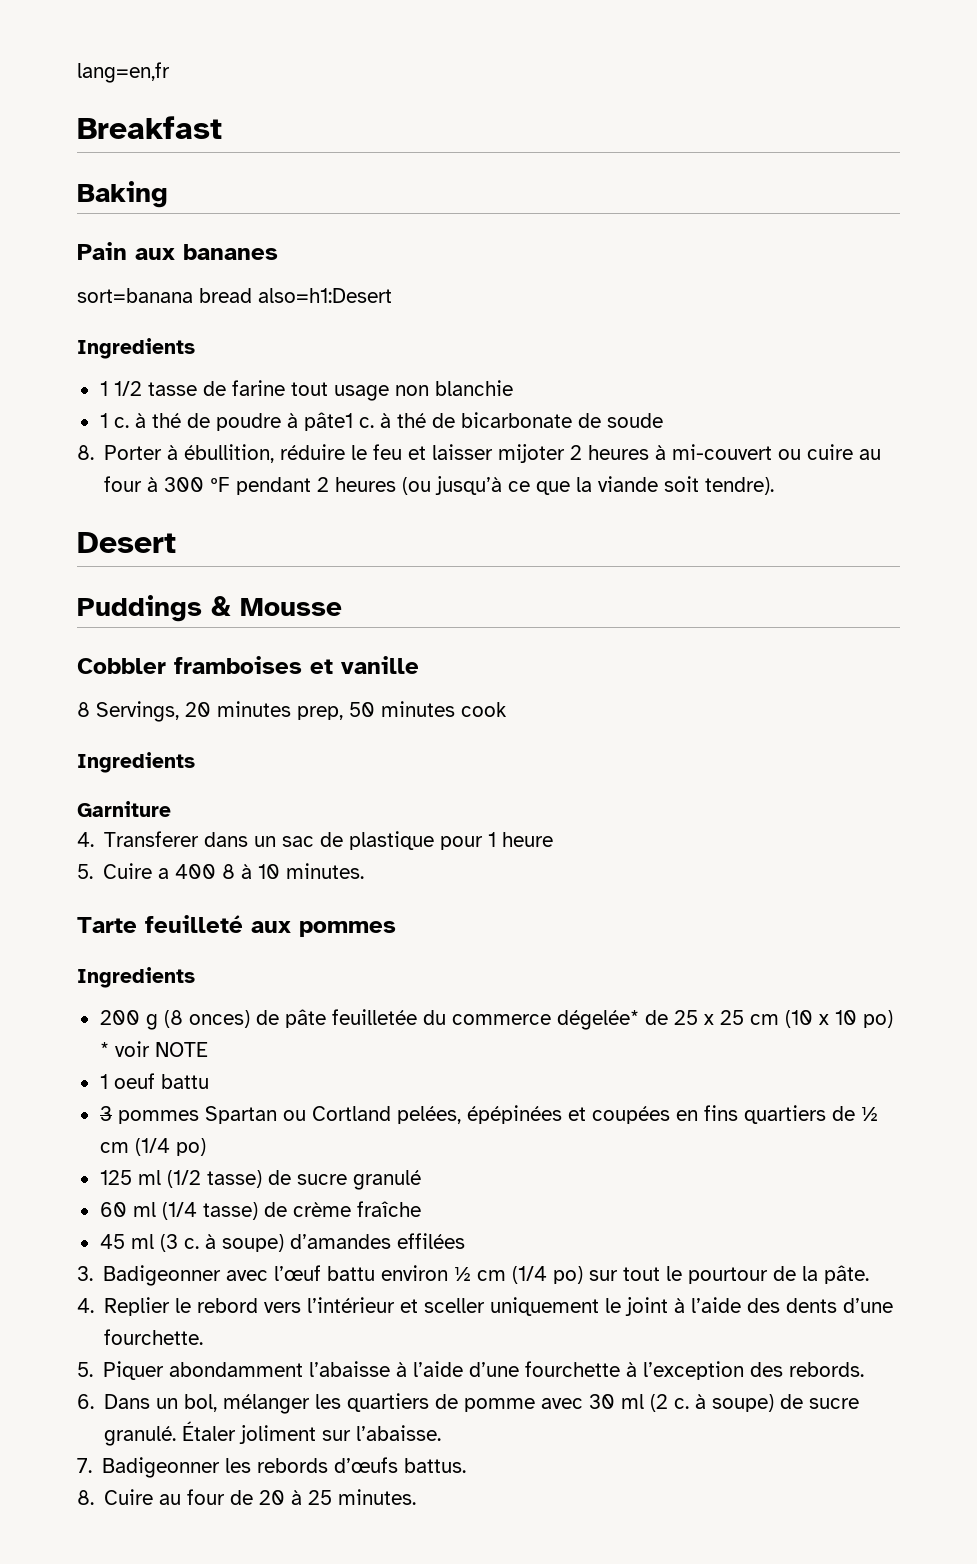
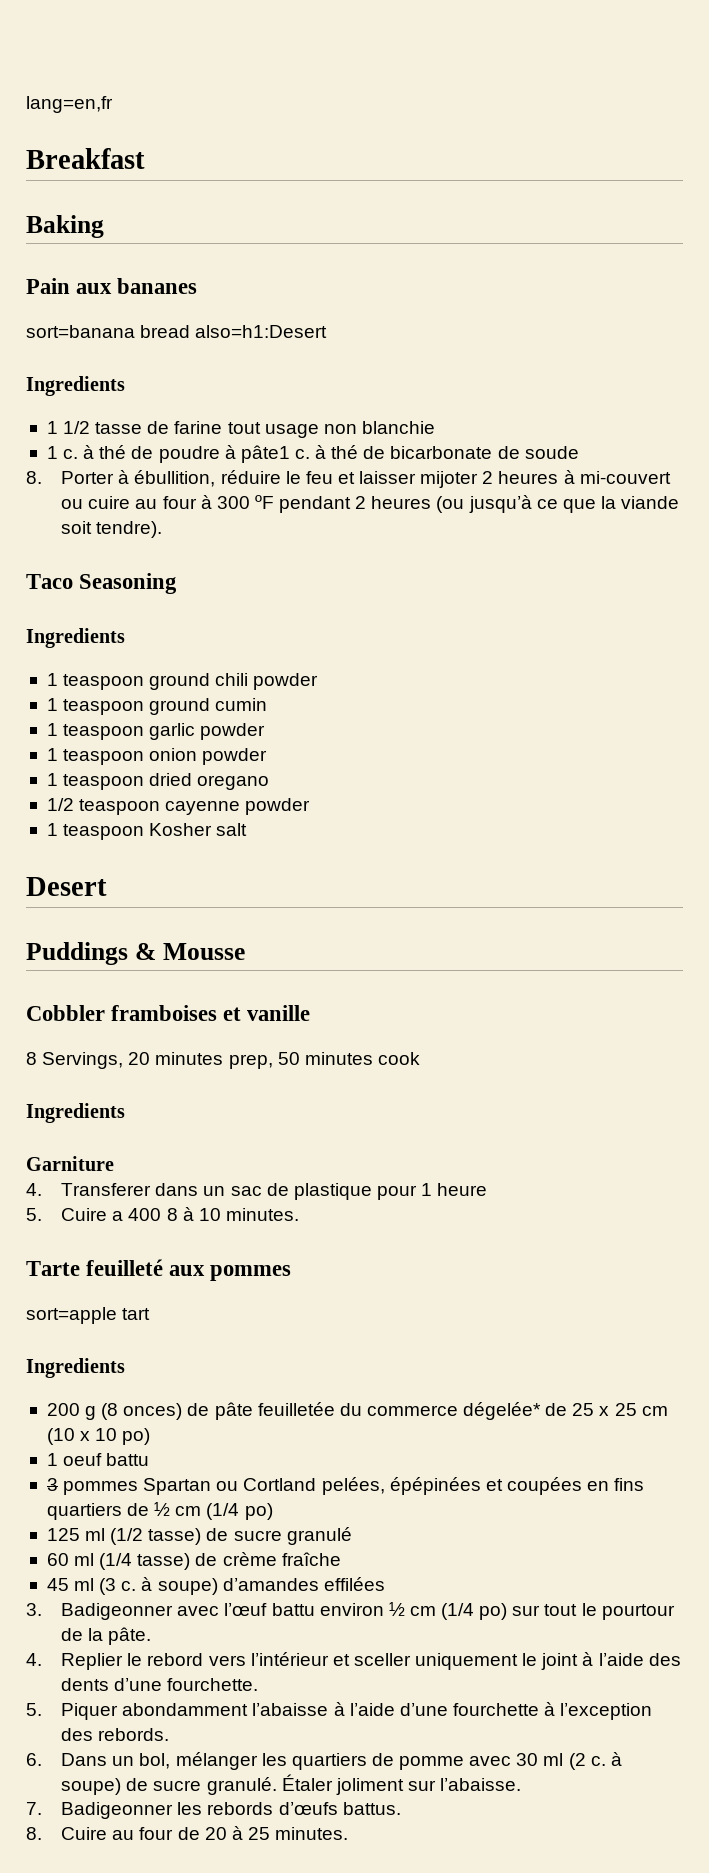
+ Taco Seasoning
+ Ingredients
+ 1 teaspoon ground chili powder
+ 1 teaspoon ground cumin
+ 1 teaspoon garlic powder
+ 1 teaspoon onion powder
+ 1 teaspoon dried oregano
+ 1/2 teaspoon cayenne powder
+ 1 teaspoon Kosher salt
+ sort=apple tart
- 200 g (8 onces) de pâte feuilletée du commerce dégelée* de 25 x 25 cm (10 x 10 po) * voir NOTE
+ 200 g (8 onces) de pâte feuilletée du commerce dégelée* de 25 x 25 cm (10 x 10 po)

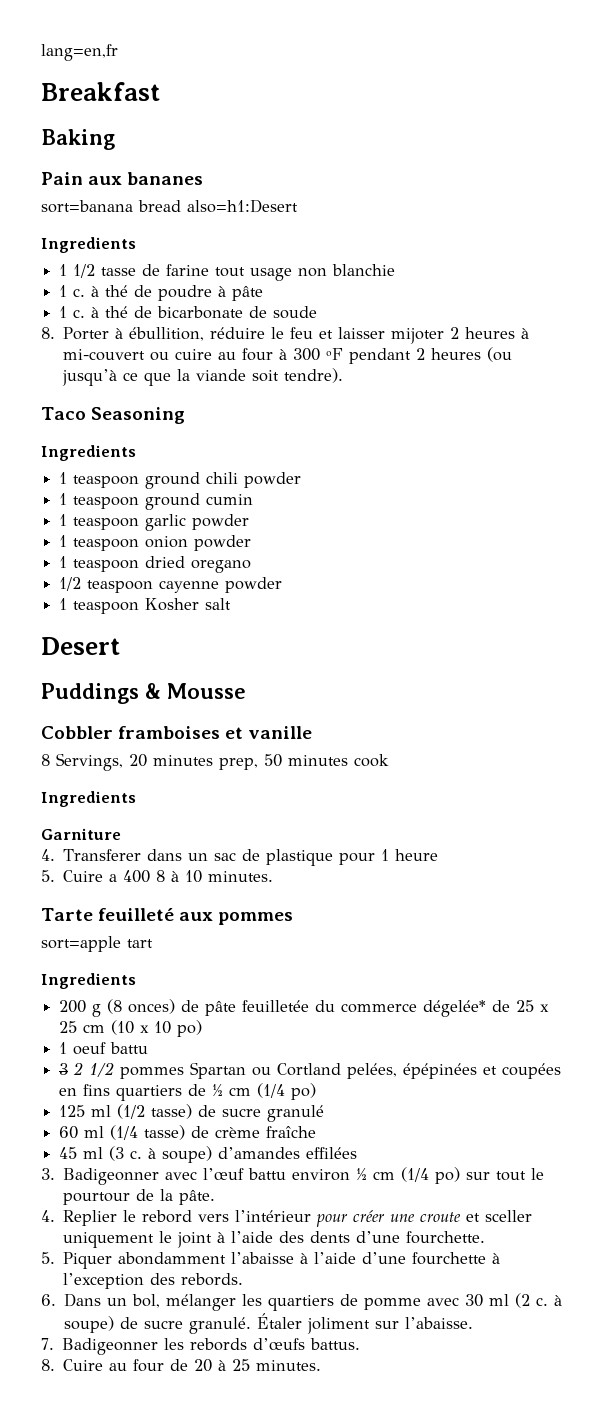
- 1 c. à thé de poudre à pâte1 c. à thé de bicarbonate de soude
+ 1 c. à thé de poudre à pâte
+ 1 c. à thé de bicarbonate de soude
- 3 pommes Spartan ou Cortland pelées, épépinées et coupées en fins quartiers de ½ cm (1/4 po)
+ 3 2 1/2 pommes Spartan ou Cortland pelées, épépinées et coupées en fins quartiers de ½ cm (1/4 po)
- 4. Replier le rebord vers l’intérieur et sceller uniquement le joint à l’aide des dents d’une fourchette.
+ 4. Replier le rebord vers l’intérieur pour créer une croute et sceller uniquement le joint à l’aide des dents d’une fourchette.

